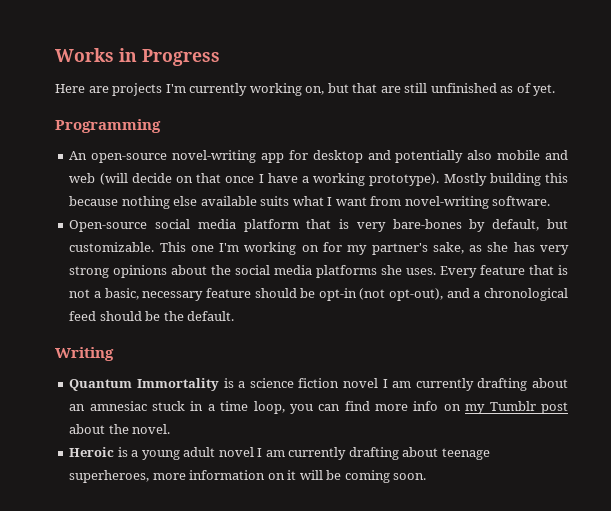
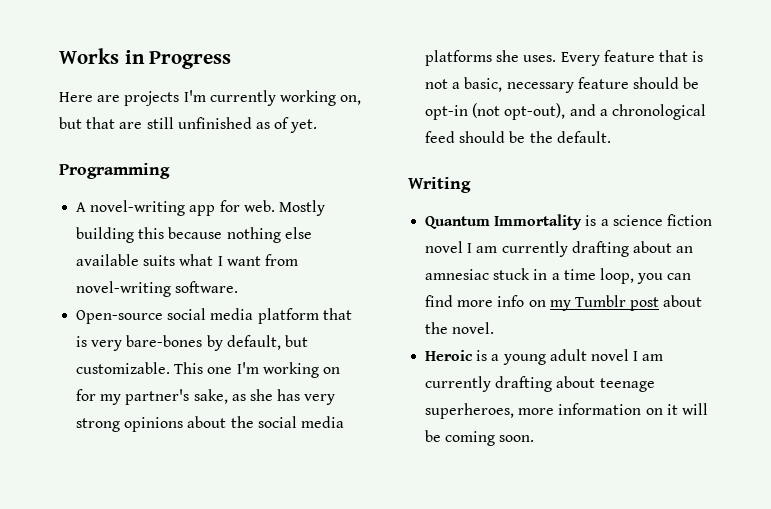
- An open-source novel-writing app for desktop and potentially also mobile and web (will decide on that once I have a working prototype).
+ A novel-writing app for web.

